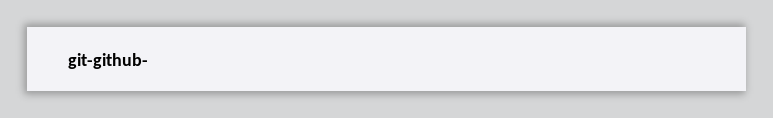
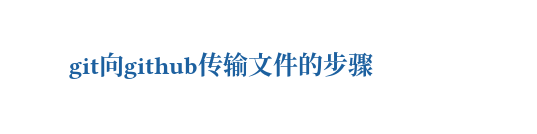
- git-github-
+ git向github传输文件的步骤

